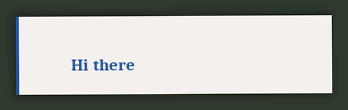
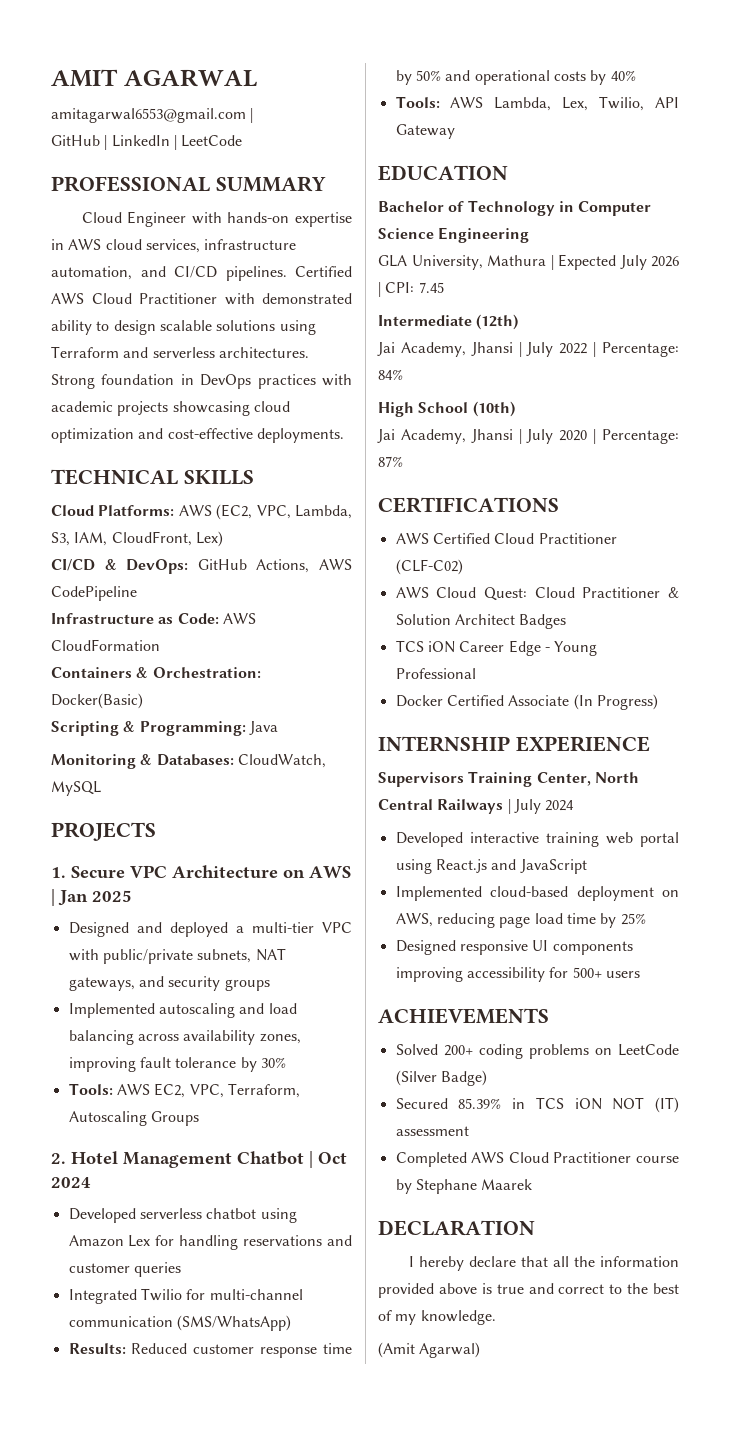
- Hi there
+ AMIT AGARWAL
+ amitagarwal6553@gmail.com |
+ GitHub | LinkedIn | LeetCode
+ PROFESSIONAL SUMMARY
+ Cloud Engineer with hands-on expertise in AWS cloud services, infrastructure automation, and CI/CD pipelines. Certified AWS Cloud Practitioner with demonstrated ability to design scalable solutions using Terraform and serverless architectures. Strong foundation in DevOps practices with academic projects showcasing cloud optimization and cost-effective deployments.
+ TECHNICAL SKILLS
+ Cloud Platforms: AWS (EC2, VPC, Lambda, S3, IAM, CloudFront, Lex)
+ CI/CD & DevOps: GitHub Actions, AWS CodePipeline
+ Infrastructure as Code: AWS CloudFormation
+ Containers & Orchestration: Docker(Basic)
+ Scripting & Programming: Java
+ Monitoring & Databases: CloudWatch, MySQL
+ PROJECTS
+ 1. Secure VPC Architecture on AWS | Jan 2025
+ Designed and deployed a multi-tier VPC with public/private subnets, NAT gateways, and security groups
+ Implemented autoscaling and load balancing across availability zones, improving fault tolerance by 30%
+ Tools: AWS EC2, VPC, Terraform, Autoscaling Groups
+ 2. Hotel Management Chatbot | Oct 2024
+ Developed serverless chatbot using Amazon Lex for handling reservations and customer queries
+ Integrated Twilio for multi-channel communication (SMS/WhatsApp)
+ Results: Reduced customer response time by 50% and operational costs by 40%
+ Tools: AWS Lambda, Lex, Twilio, API Gateway
+ EDUCATION
+ Bachelor of Technology in Computer Science Engineering
+ GLA University, Mathura | Expected July 2026 | CPI: 7.45
+ Intermediate (12th)
+ Jai Academy, Jhansi | July 2022 | Percentage: 84%
+ High School (10th)
+ Jai Academy, Jhansi | July 2020 | Percentage: 87%
+ CERTIFICATIONS
+ AWS Certified Cloud Practitioner (CLF-C02)
+ AWS Cloud Quest: Cloud Practitioner & Solution Architect Badges
+ TCS iON Career Edge - Young Professional
+ Docker Certified Associate (In Progress)
+ INTERNSHIP EXPERIENCE
+ Supervisors Training Center, North Central Railways | July 2024
+ Developed interactive training web portal using React.js and JavaScript
+ Implemented cloud-based deployment on AWS, reducing page load time by 25%
+ Designed responsive UI components improving accessibility for 500+ users
+ ACHIEVEMENTS
+ Solved 200+ coding problems on LeetCode (Silver Badge)
+ Secured 85.39% in TCS iON NOT (IT) assessment
+ Completed AWS Cloud Practitioner course by Stephane Maarek
+ DECLARATION
+ I hereby declare that all the information provided above is true and correct to the best of my knowledge.
+ (Amit Agarwal)

